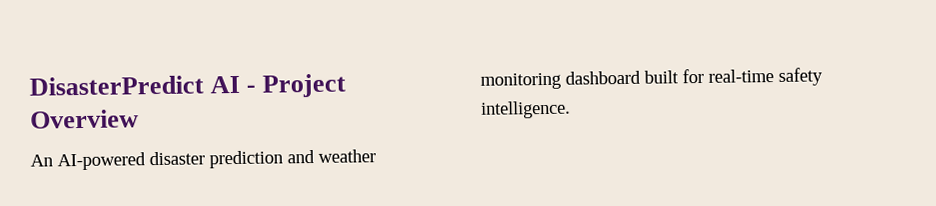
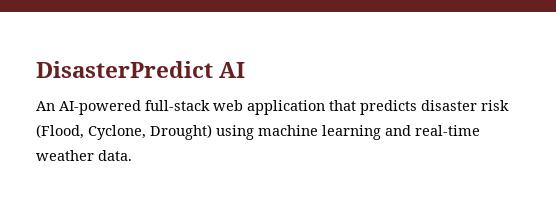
- DisasterPredict AI - Project Overview
+ DisasterPredict AI
- An AI-powered disaster prediction and weather monitoring dashboard built for real-time safety intelligence.
+ An AI-powered full-stack web application that predicts disaster risk (Flood, Cyclone, Drought) using machine learning and real-time weather data.

